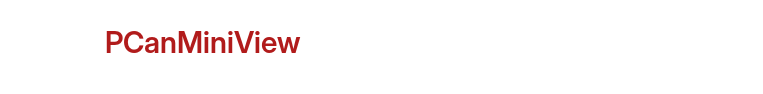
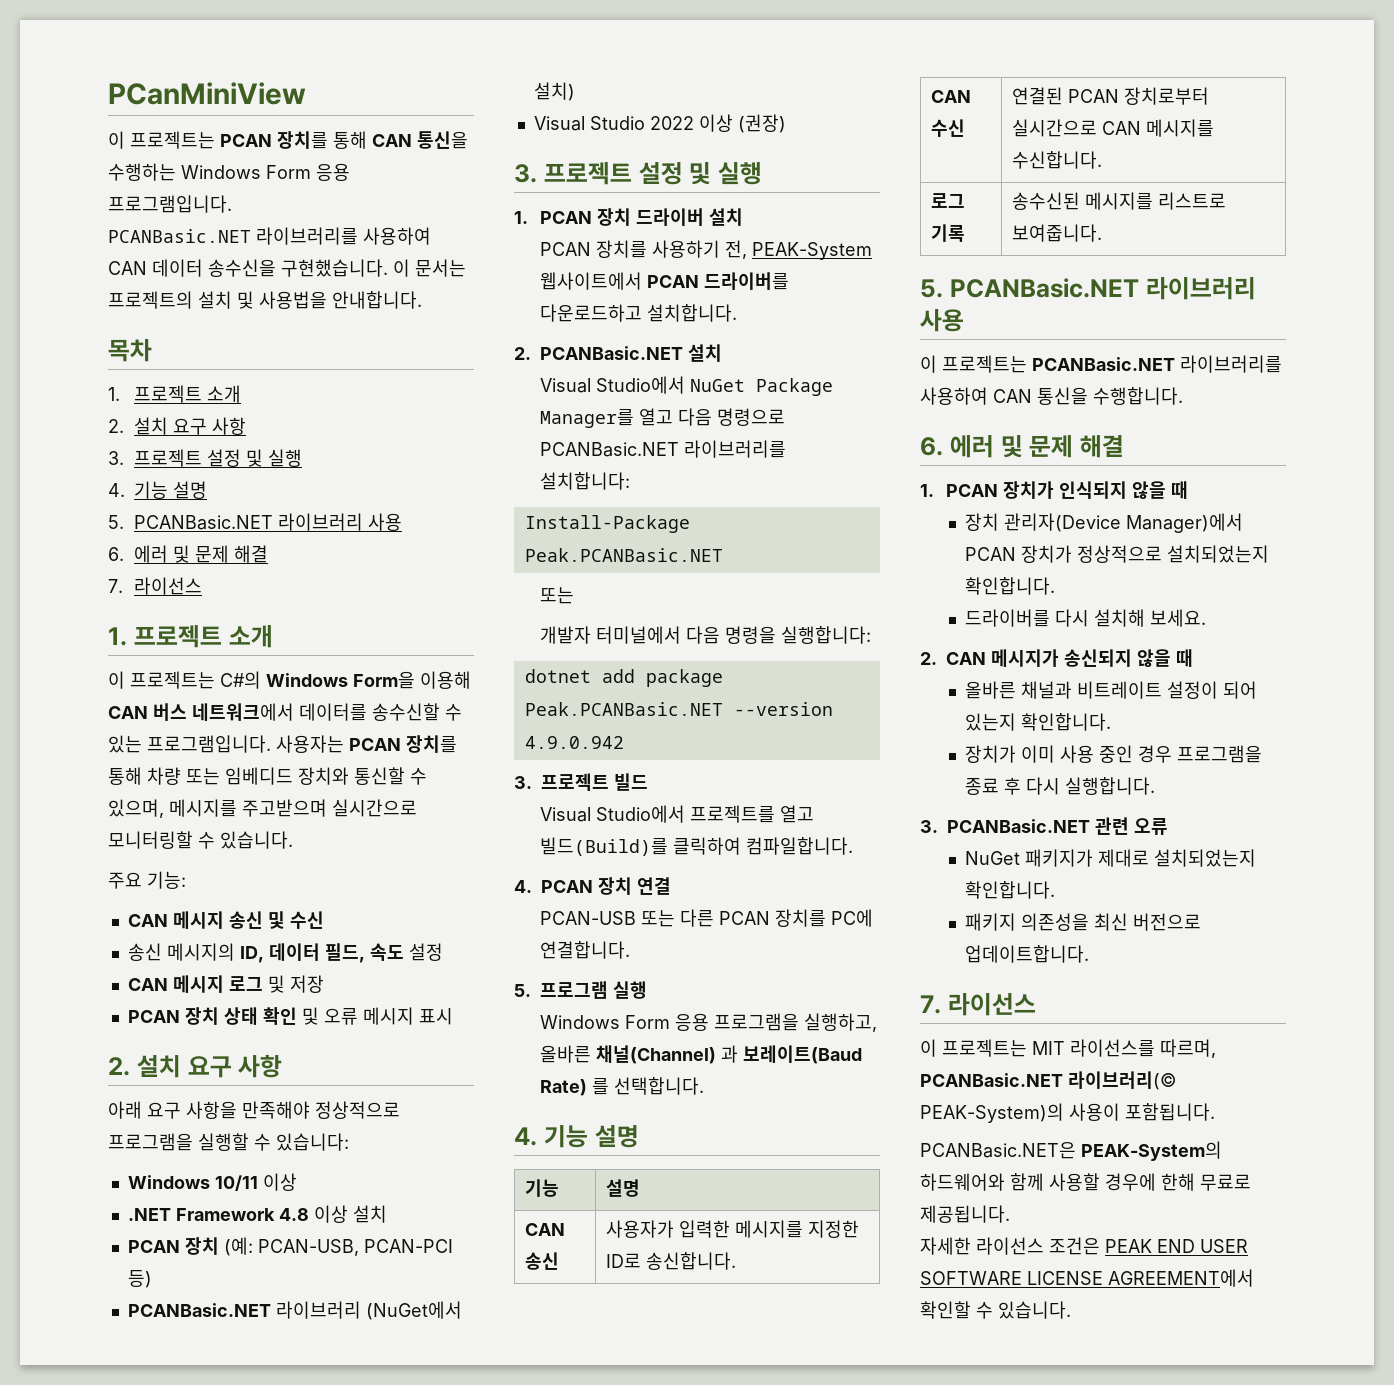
+ 이 프로젝트는 PCAN 장치를 통해 CAN 통신을 수행하는 Windows Form 응용 프로그램입니다.
+ PCANBasic.NET 라이브러리를 사용하여 CAN 데이터 송수신을 구현했습니다. 이 문서는 프로젝트의 설치 및 사용법을 안내합니다.
+ 목차
+ 1. 프로젝트 소개
+ 2. 설치 요구 사항
+ 3. 프로젝트 설정 및 실행
+ 4. 기능 설명
+ 5. PCANBasic.NET 라이브러리 사용
+ 6. 에러 및 문제 해결
+ 7. 라이선스
+ 1. 프로젝트 소개
+ 이 프로젝트는 C#의 Windows Form을 이용해 CAN 버스 네트워크에서 데이터를 송수신할 수 있는 프로그램입니다. 사용자는 PCAN 장치를 통해 차량 또는 임베디드 장치와 통신할 수 있으며, 메시지를 주고받으며 실시간으로 모니터링할 수 있습니다.
+ 주요 기능:
+ CAN 메시지 송신 및 수신
+ 송신 메시지의 ID, 데이터 필드, 속도 설정
+ CAN 메시지 로그 및 저장
+ PCAN 장치 상태 확인 및 오류 메시지 표시
+ 2. 설치 요구 사항
+ 아래 요구 사항을 만족해야 정상적으로 프로그램을 실행할 수 있습니다:
+ Windows 10/11 이상
+ .NET Framework 4.8 이상 설치
+ PCAN 장치 (예: PCAN-USB, PCAN-PCI 등)
+ PCANBasic.NET 라이브러리 (NuGet에서 설치)
+ Visual Studio 2022 이상 (권장)
+ 3. 프로젝트 설정 및 실행
+ 1. PCAN 장치 드라이버 설치
+ PCAN 장치를 사용하기 전, PEAK-System 웹사이트에서 PCAN 드라이버를 다운로드하고 설치합니다.
+ 2. PCANBasic.NET 설치
+ Visual Studio에서 NuGet Package Manager를 열고 다음 명령으로 PCANBasic.NET 라이브러리를 설치합니다:
+ Install-Package Peak.PCANBasic.NET
+ 또는
+ 개발자 터미널에서 다음 명령을 실행합니다:
+ dotnet add package Peak.PCANBasic.NET --version 4.9.0.942
+ 3. 프로젝트 빌드
+ Visual Studio에서 프로젝트를 열고 빌드(Build)를 클릭하여 컴파일합니다.
+ 4. PCAN 장치 연결
+ PCAN-USB 또는 다른 PCAN 장치를 PC에 연결합니다.
+ 5. 프로그램 실행
+ Windows Form 응용 프로그램을 실행하고, 올바른 채널(Channel) 과 보레이트(Baud Rate) 를 선택합니다.
+ 4. 기능 설명
+ 기능 | 설명
+ CAN 송신 | 사용자가 입력한 메시지를 지정한 ID로 송신합니다.
+ CAN 수신 | 연결된 PCAN 장치로부터 실시간으로 CAN 메시지를 수신합니다.
+ 로그 기록 | 송수신된 메시지를 리스트로 보여줍니다.
+ 5. PCANBasic.NET 라이브러리 사용
+ 이 프로젝트는 PCANBasic.NET 라이브러리를 사용하여 CAN 통신을 수행합니다.
+ 6. 에러 및 문제 해결
+ 1. PCAN 장치가 인식되지 않을 때
+ 장치 관리자(Device Manager)에서 PCAN 장치가 정상적으로 설치되었는지 확인합니다.
+ 드라이버를 다시 설치해 보세요.
+ 2. CAN 메시지가 송신되지 않을 때
+ 올바른 채널과 비트레이트 설정이 되어 있는지 확인합니다.
+ 장치가 이미 사용 중인 경우 프로그램을 종료 후 다시 실행합니다.
+ 3. PCANBasic.NET 관련 오류
+ NuGet 패키지가 제대로 설치되었는지 확인합니다.
+ 패키지 의존성을 최신 버전으로 업데이트합니다.
+ 7. 라이선스
+ 이 프로젝트는 MIT 라이선스를 따르며, PCANBasic.NET 라이브러리(© PEAK-System)의 사용이 포함됩니다.
+ PCANBasic.NET은 PEAK-System의 하드웨어와 함께 사용할 경우에 한해 무료로 제공됩니다.
+ 자세한 라이선스 조건은 PEAK END USER SOFTWARE LICENSE AGREEMENT에서 확인할 수 있습니다.

